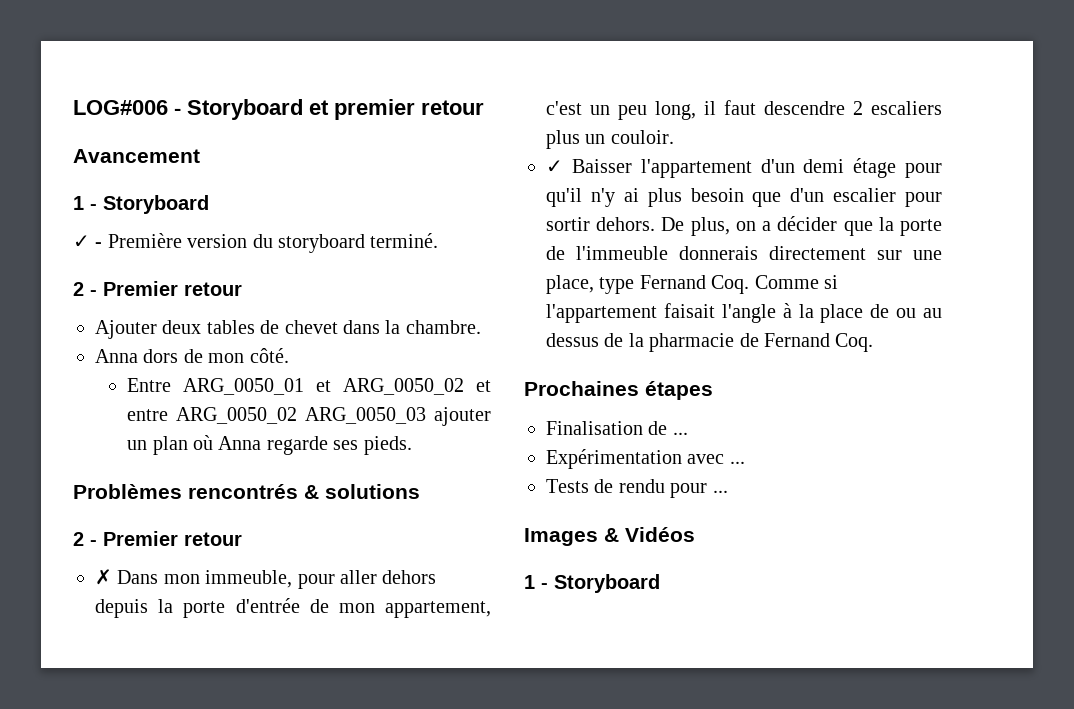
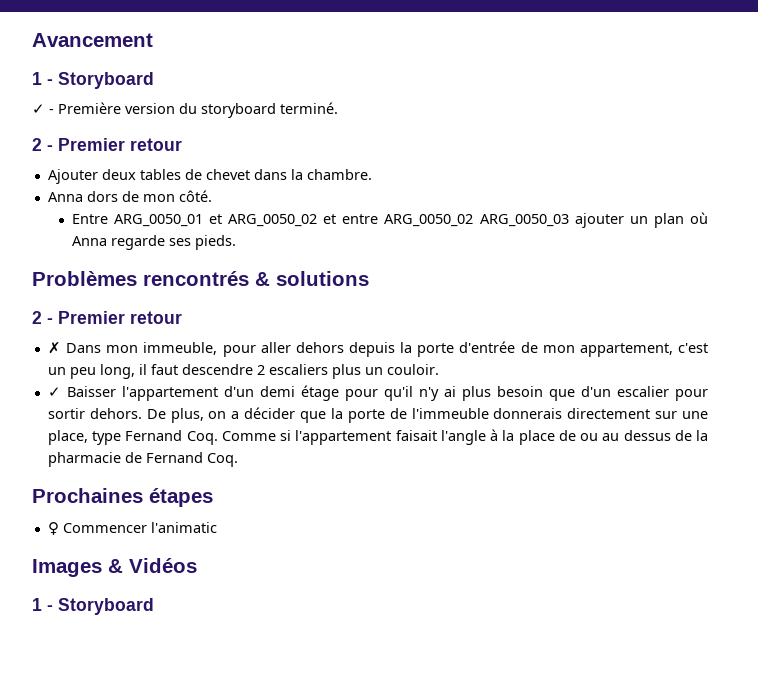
- LOG#006 - Storyboard et premier retour
- Finalisation de ...
- Expérimentation avec ...
- Tests de rendu pour ...
+ ♀ Commencer l'animatic

